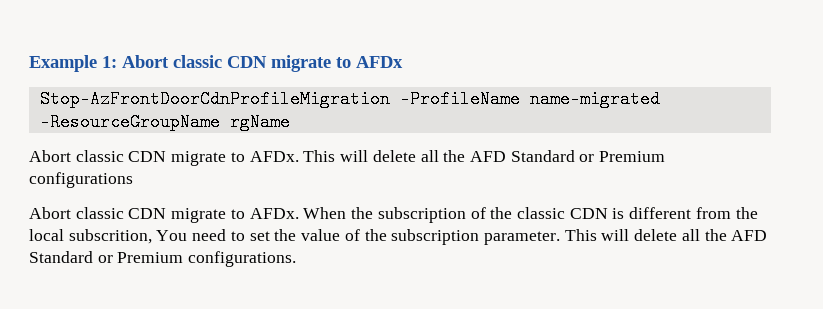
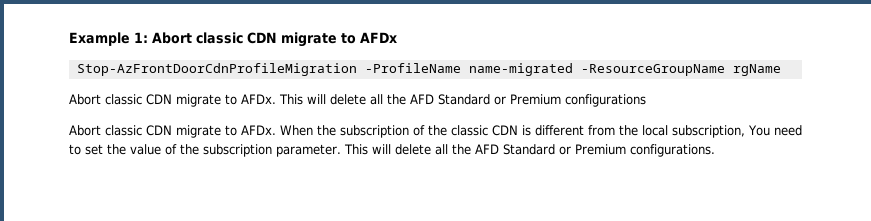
- When the subscription of the classic CDN is different from the local subscrition, You need to set the value of the subscription parameter.
+ When the subscription of the classic CDN is different from the local subscription, You need to set the value of the subscription parameter.

